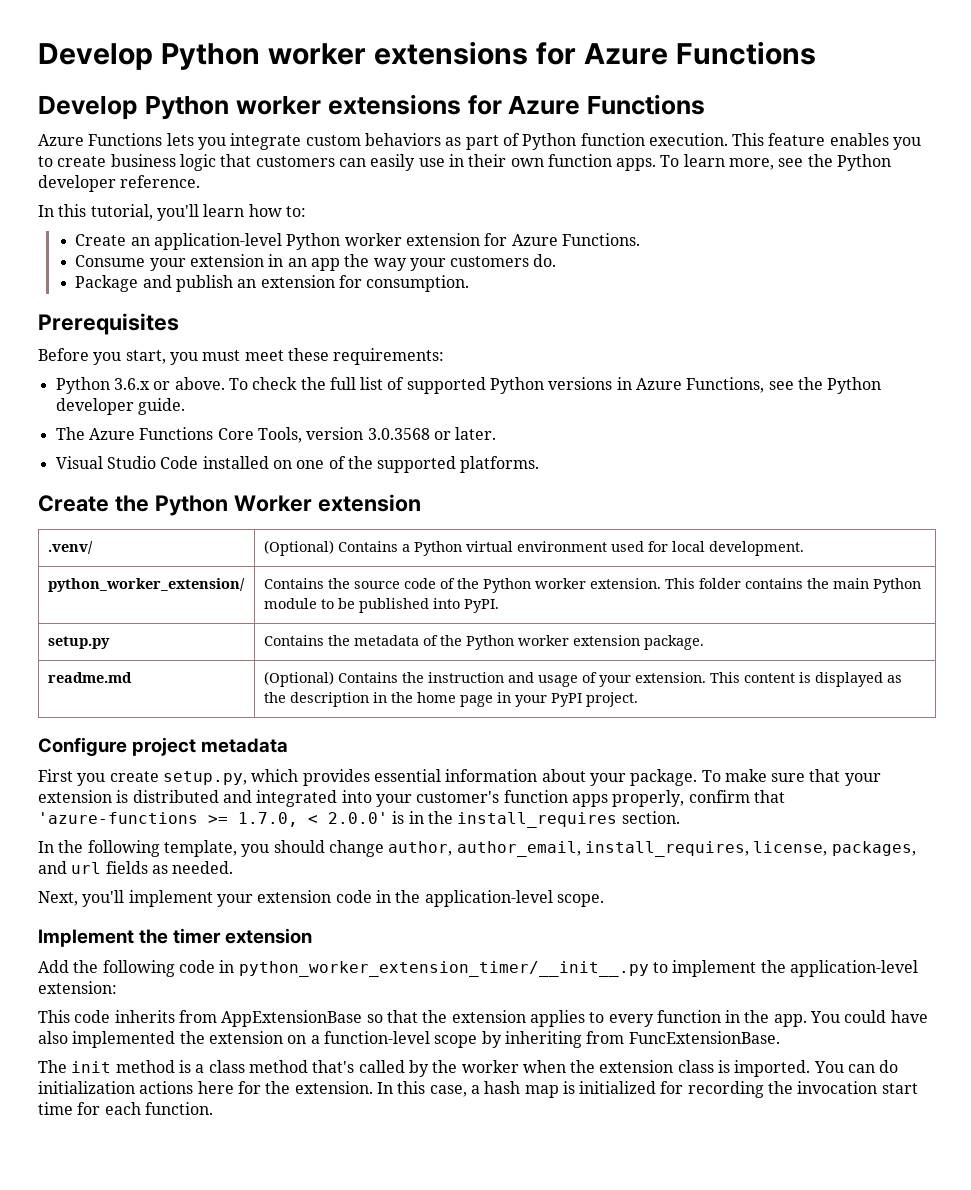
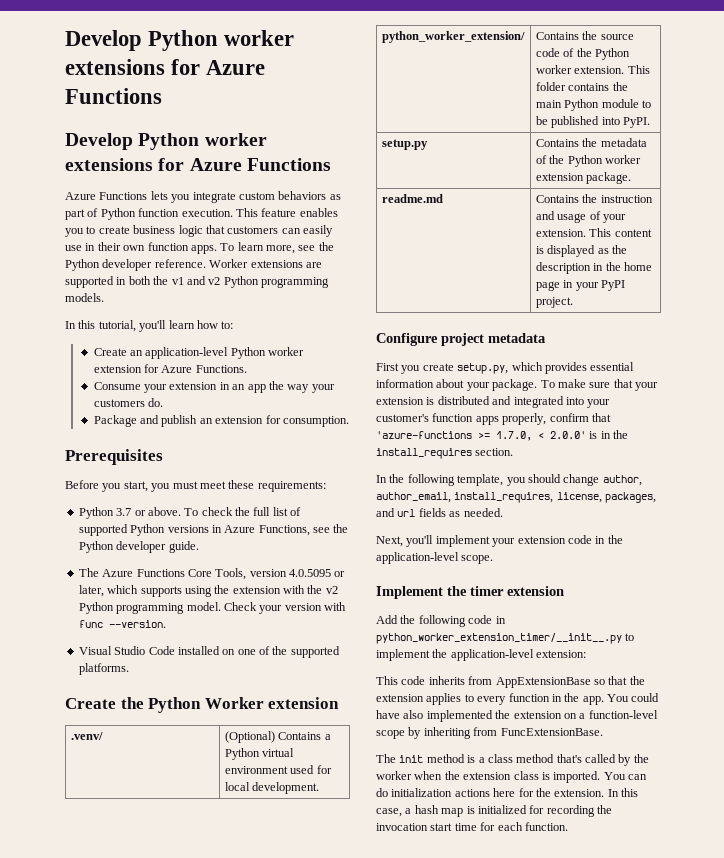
+ Worker extensions are supported in both the v1 and v2 Python programming models.
- Python 3.6.x or above.
+ Python 3.7 or above.
- The Azure Functions Core Tools, version 3.0.3568 or later.
+ The Azure Functions Core Tools, version 4.0.5095 or later, which supports using the extension with the v2 Python programming model. Check your version with func --version.
- readme.md | (Optional) Contains the instruction and usage of your extension. This content is displayed as the description in the home page in your PyPI project.
+ readme.md | Contains the instruction and usage of your extension. This content is displayed as the description in the home page in your PyPI project.

